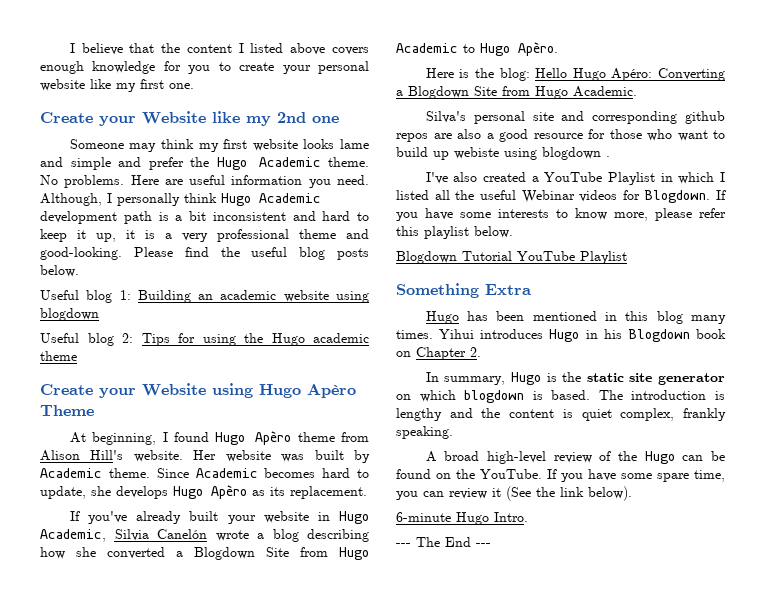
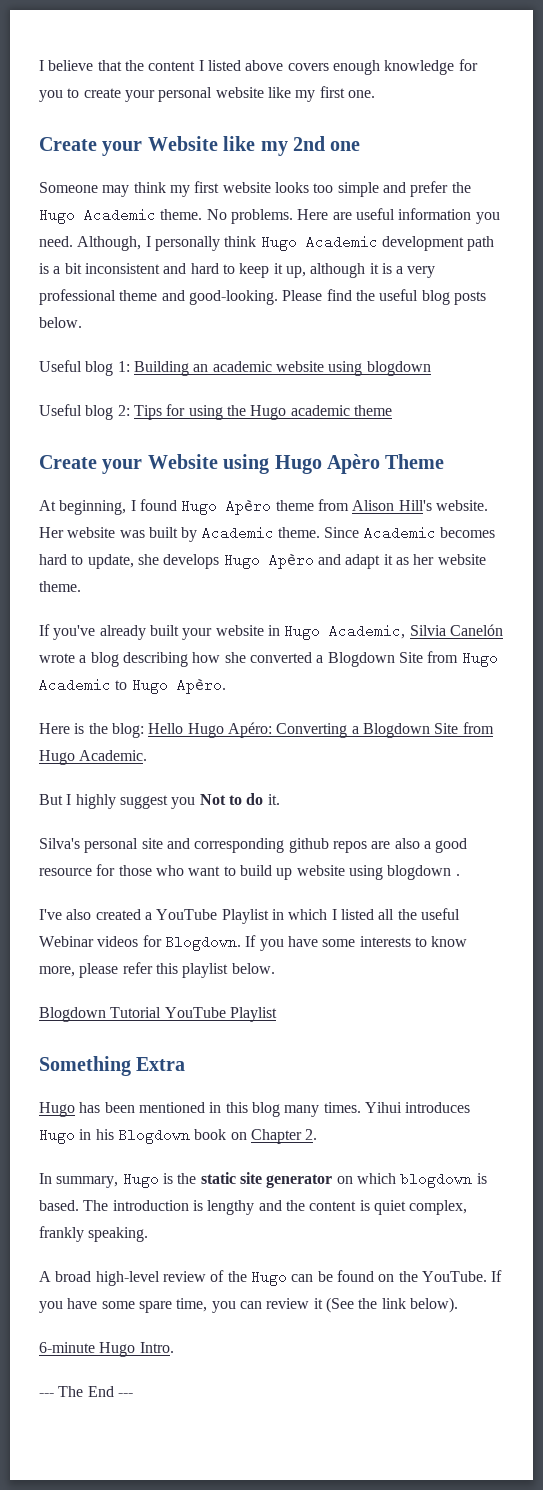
- Someone may think my first website looks lame and simple and prefer the Hugo Academic theme.
+ Someone may think my first website looks too simple and prefer the Hugo Academic theme.
- Although, I personally think Hugo Academic development path is a bit inconsistent and hard to keep it up, it is a very professional theme and good-looking.
+ Although, I personally think Hugo Academic development path is a bit inconsistent and hard to keep it up, although it is a very professional theme and good-looking.
- Since Academic becomes hard to update, she develops Hugo Apèro as its replacement.
+ Since Academic becomes hard to update, she develops Hugo Apèro and adapt it as her website theme.
+ But I highly suggest you Not to do it.
- Silva's personal site and corresponding github repos are also a good resource for those who want to build up webiste using blogdown .
+ Silva's personal site and corresponding github repos are also a good resource for those who want to build up website using blogdown .

